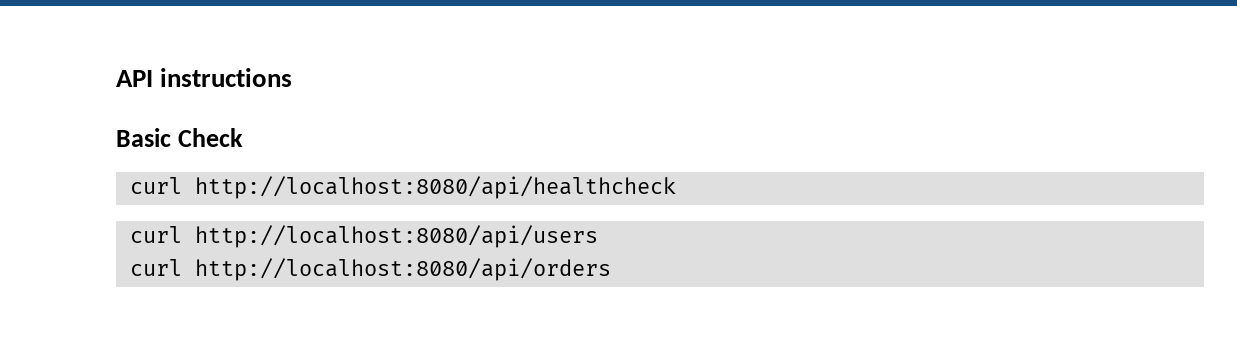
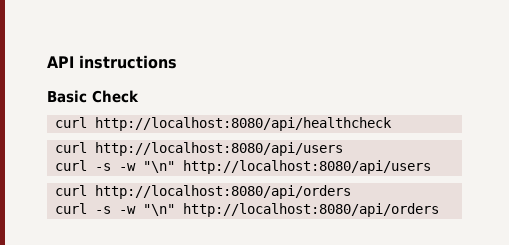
+ curl -s -w "\n" http://localhost:8080/api/users
  curl http://localhost:8080/api/orders
+ curl -s -w "\n" http://localhost:8080/api/orders

